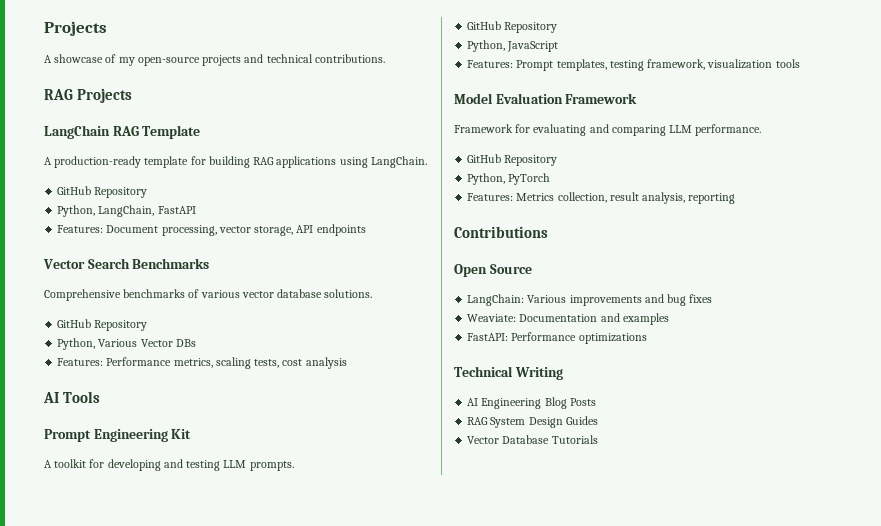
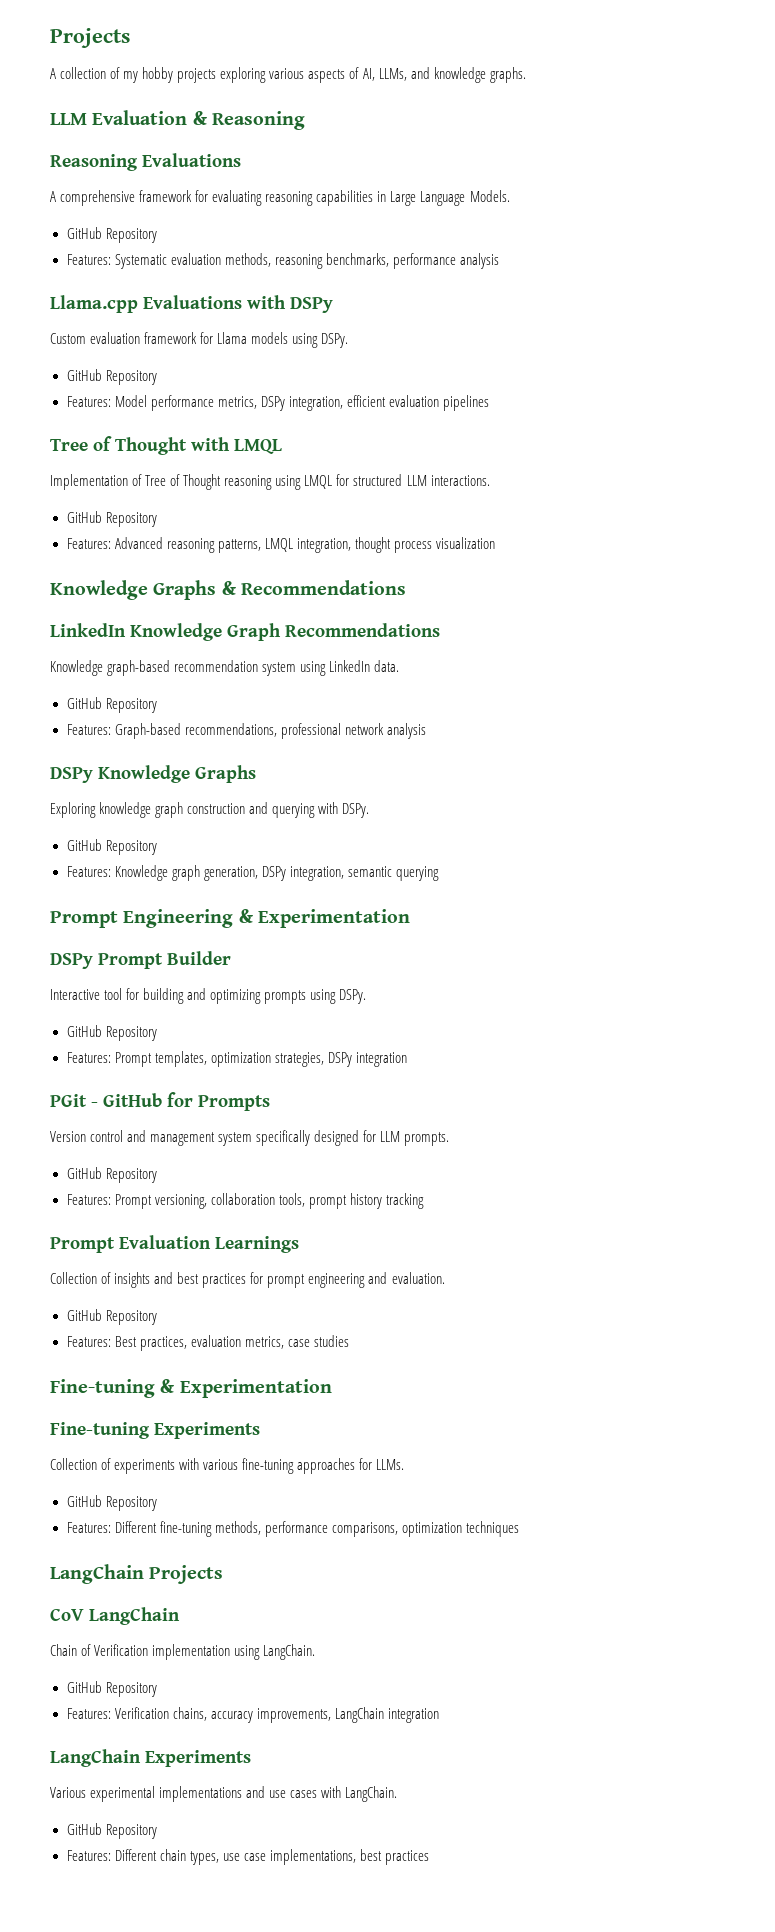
- A showcase of my open-source projects and technical contributions.
- RAG Projects
- LangChain RAG Template
- A production-ready template for building RAG applications using LangChain.
+ A collection of my hobby projects exploring various aspects of AI, LLMs, and knowledge graphs.
+ LLM Evaluation & Reasoning
+ Reasoning Evaluations
+ A comprehensive framework for evaluating reasoning capabilities in Large Language Models.
  GitHub Repository
- Python, LangChain, FastAPI
- Features: Document processing, vector storage, API endpoints
- Vector Search Benchmarks
- Comprehensive benchmarks of various vector database solutions.
+ Features: Systematic evaluation methods, reasoning benchmarks, performance analysis
+ Llama.cpp Evaluations with DSPy
+ Custom evaluation framework for Llama models using DSPy.
  GitHub Repository
- Python, Various Vector DBs
- Features: Performance metrics, scaling tests, cost analysis
- AI Tools
- Prompt Engineering Kit
- A toolkit for developing and testing LLM prompts.
+ Features: Model performance metrics, DSPy integration, efficient evaluation pipelines
+ Tree of Thought with LMQL
+ Implementation of Tree of Thought reasoning using LMQL for structured LLM interactions.
  GitHub Repository
- Python, JavaScript
- Features: Prompt templates, testing framework, visualization tools
- Model Evaluation Framework
- Framework for evaluating and comparing LLM performance.
+ Features: Advanced reasoning patterns, LMQL integration, thought process visualization
+ Knowledge Graphs & Recommendations
+ LinkedIn Knowledge Graph Recommendations
+ Knowledge graph-based recommendation system using LinkedIn data.
  GitHub Repository
- Python, PyTorch
- Features: Metrics collection, result analysis, reporting
- Contributions
- Open Source
- LangChain: Various improvements and bug fixes
- Weaviate: Documentation and examples
- FastAPI: Performance optimizations
- Technical Writing
- AI Engineering Blog Posts
- RAG System Design Guides
- Vector Database Tutorials
+ Features: Graph-based recommendations, professional network analysis
+ DSPy Knowledge Graphs
+ Exploring knowledge graph construction and querying with DSPy.
+ GitHub Repository
+ Features: Knowledge graph generation, DSPy integration, semantic querying
+ Prompt Engineering & Experimentation
+ DSPy Prompt Builder
+ Interactive tool for building and optimizing prompts using DSPy.
+ GitHub Repository
+ Features: Prompt templates, optimization strategies, DSPy integration
+ PGit - GitHub for Prompts
+ Version control and management system specifically designed for LLM prompts.
+ GitHub Repository
+ Features: Prompt versioning, collaboration tools, prompt history tracking
+ Prompt Evaluation Learnings
+ Collection of insights and best practices for prompt engineering and evaluation.
+ GitHub Repository
+ Features: Best practices, evaluation metrics, case studies
+ Fine-tuning & Experimentation
+ Fine-tuning Experiments
+ Collection of experiments with various fine-tuning approaches for LLMs.
+ GitHub Repository
+ Features: Different fine-tuning methods, performance comparisons, optimization techniques
+ LangChain Projects
+ CoV LangChain
+ Chain of Verification implementation using LangChain.
+ GitHub Repository
+ Features: Verification chains, accuracy improvements, LangChain integration
+ LangChain Experiments
+ Various experimental implementations and use cases with LangChain.
+ GitHub Repository
+ Features: Different chain types, use case implementations, best practices

